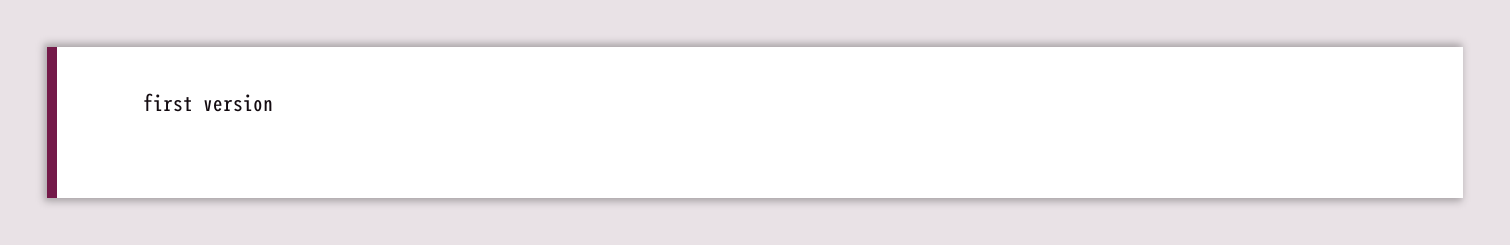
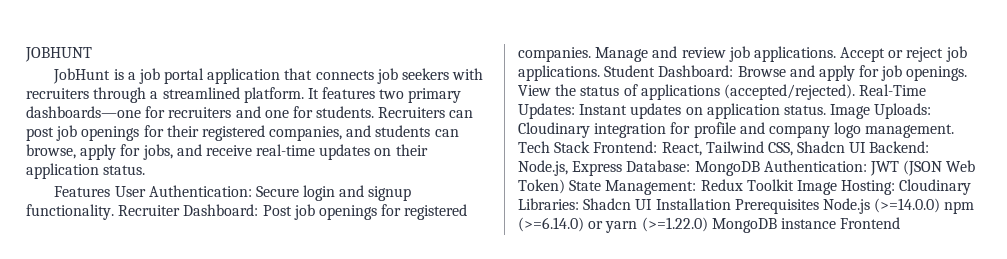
- first version
+ JOBHUNT
+ JobHunt is a job portal application that connects job seekers with recruiters through a streamlined platform. It features two primary dashboards—one for recruiters and one for students. Recruiters can post job openings for their registered companies, and students can browse, apply for jobs, and receive real-time updates on their application status.
+ Features User Authentication: Secure login and signup functionality. Recruiter Dashboard: Post job openings for registered companies. Manage and review job applications. Accept or reject job applications. Student Dashboard: Browse and apply for job openings. View the status of applications (accepted/rejected). Real-Time Updates: Instant updates on application status. Image Uploads: Cloudinary integration for profile and company logo management. Tech Stack Frontend: React, Tailwind CSS, Shadcn UI Backend: Node.js, Express Database: MongoDB Authentication: JWT (JSON Web Token) State Management: Redux Toolkit Image Hosting: Cloudinary Libraries: Shadcn UI Installation Prerequisites Node.js (>=14.0.0) npm (>=6.14.0) or yarn (>=1.22.0) MongoDB instance Frontend

